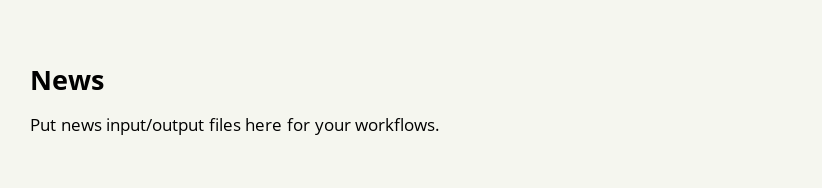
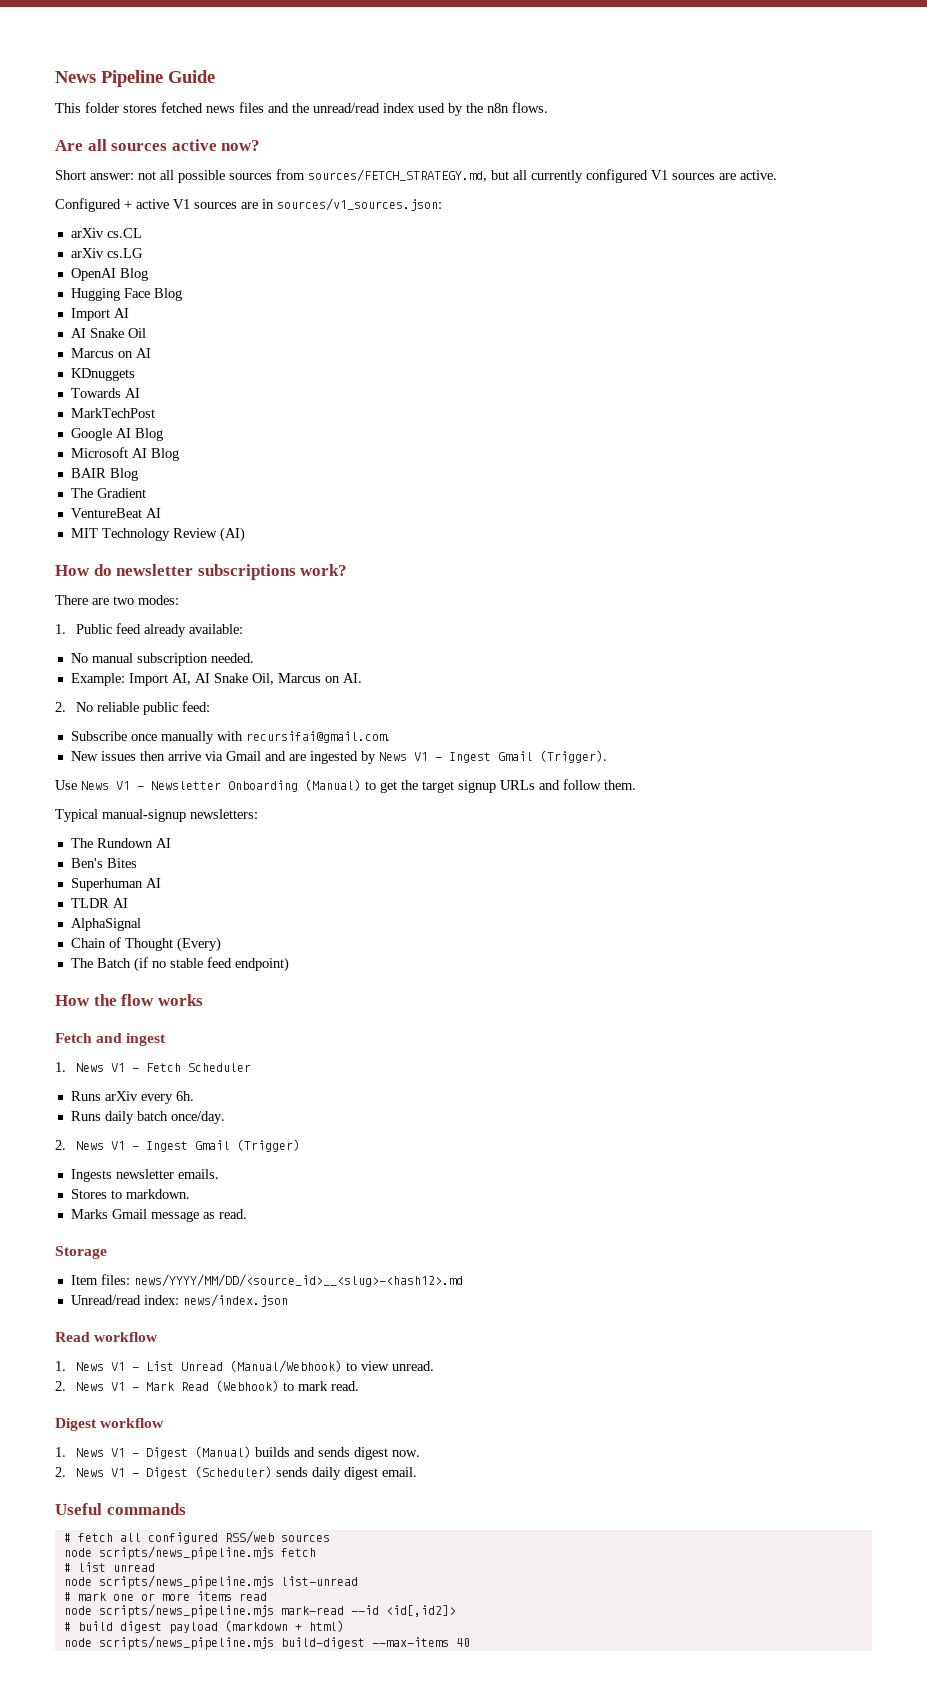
- News
- Put news input/output files here for your workflows.
+ News Pipeline Guide
+ This folder stores fetched news files and the unread/read index used by the n8n flows.
+ Are all sources active now?
+ Short answer: not all possible sources from sources/FETCH_STRATEGY.md, but all currently configured V1 sources are active.
+ Configured + active V1 sources are in sources/v1_sources.json:
+ arXiv cs.CL
+ arXiv cs.LG
+ OpenAI Blog
+ Hugging Face Blog
+ Import AI
+ AI Snake Oil
+ Marcus on AI
+ KDnuggets
+ Towards AI
+ MarkTechPost
+ Google AI Blog
+ Microsoft AI Blog
+ BAIR Blog
+ The Gradient
+ VentureBeat AI
+ MIT Technology Review (AI)
+ How do newsletter subscriptions work?
+ There are two modes:
+ 1. Public feed already available:
+ No manual subscription needed.
+ Example: Import AI, AI Snake Oil, Marcus on AI.
+ 2. No reliable public feed:
+ Subscribe once manually with recursifai@gmail.com.
+ New issues then arrive via Gmail and are ingested by News V1 - Ingest Gmail (Trigger).
+ Use News V1 - Newsletter Onboarding (Manual) to get the target signup URLs and follow them.
+ Typical manual-signup newsletters:
+ The Rundown AI
+ Ben's Bites
+ Superhuman AI
+ TLDR AI
+ AlphaSignal
+ Chain of Thought (Every)
+ The Batch (if no stable feed endpoint)
+ How the flow works
+ Fetch and ingest
+ 1. News V1 - Fetch Scheduler
+ Runs arXiv every 6h.
+ Runs daily batch once/day.
+ 2. News V1 - Ingest Gmail (Trigger)
+ Ingests newsletter emails.
+ Stores to markdown.
+ Marks Gmail message as read.
+ Storage
+ Item files: news/YYYY/MM/DD/<source_id>__<slug>-<hash12>.md
+ Unread/read index: news/index.json
+ Read workflow
+ 1. News V1 - List Unread (Manual/Webhook) to view unread.
+ 2. News V1 - Mark Read (Webhook) to mark read.
+ Digest workflow
+ 1. News V1 - Digest (Manual) builds and sends digest now.
+ 2. News V1 - Digest (Scheduler) sends daily digest email.
+ Useful commands
+ # fetch all configured RSS/web sources
+ node scripts/news_pipeline.mjs fetch
+ # list unread
+ node scripts/news_pipeline.mjs list-unread
+ # mark one or more items read
+ node scripts/news_pipeline.mjs mark-read --id <id[,id2]>
+ # build digest payload (markdown + html)
+ node scripts/news_pipeline.mjs build-digest --max-items 40

